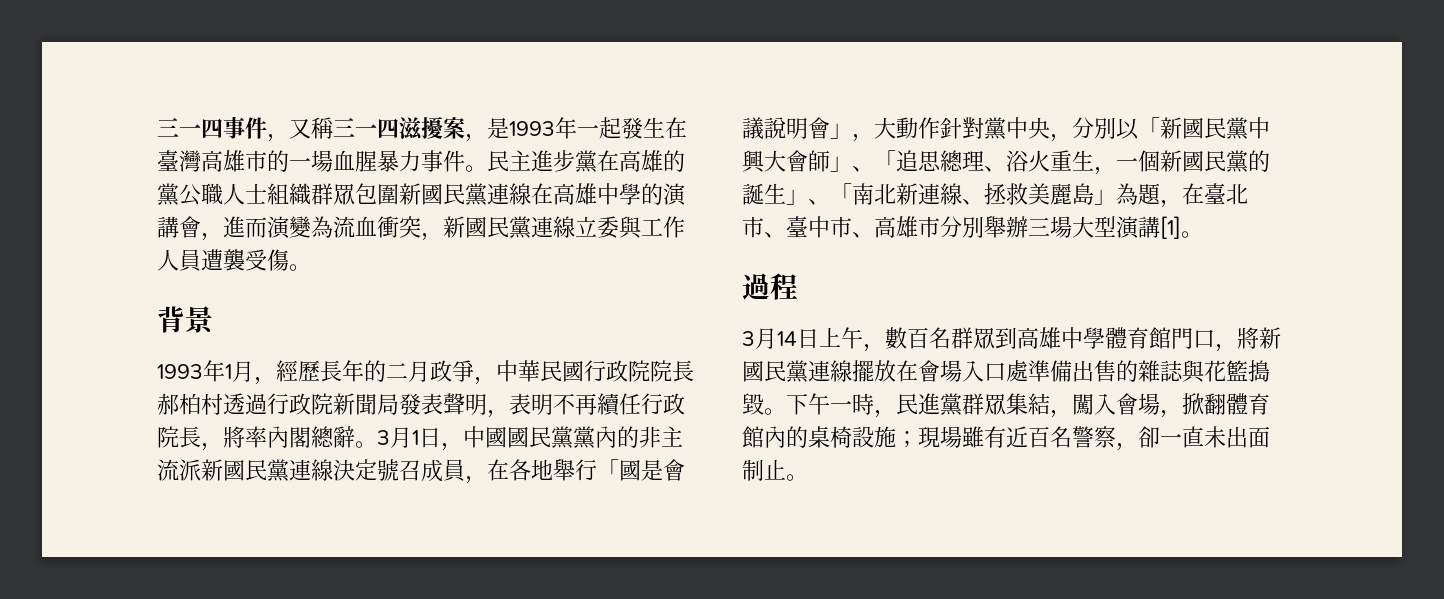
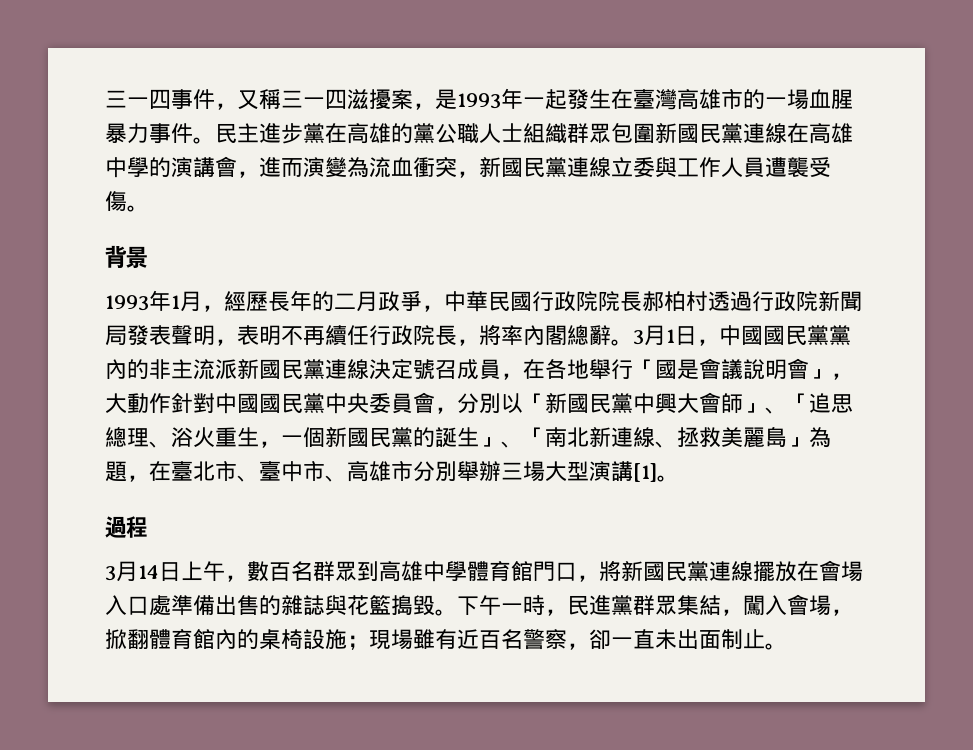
- 3月1日，中國國民黨黨內的非主流派新國民黨連線決定號召成員，在各地舉行「國是會議說明會」，大動作針對黨中央，分別以「新國民黨中興大會師」、「追思總理、浴火重生，一個新國民黨的誕生」、「南北新連線、拯救美麗島」為題，在臺北市、臺中市、高雄市分別舉辦三場大型演講[1]。
+ 3月1日，中國國民黨黨內的非主流派新國民黨連線決定號召成員，在各地舉行「國是會議說明會」，大動作針對中國國民黨中央委員會，分別以「新國民黨中興大會師」、「追思總理、浴火重生，一個新國民黨的誕生」、「南北新連線、拯救美麗島」為題，在臺北市、臺中市、高雄市分別舉辦三場大型演講[1]。

